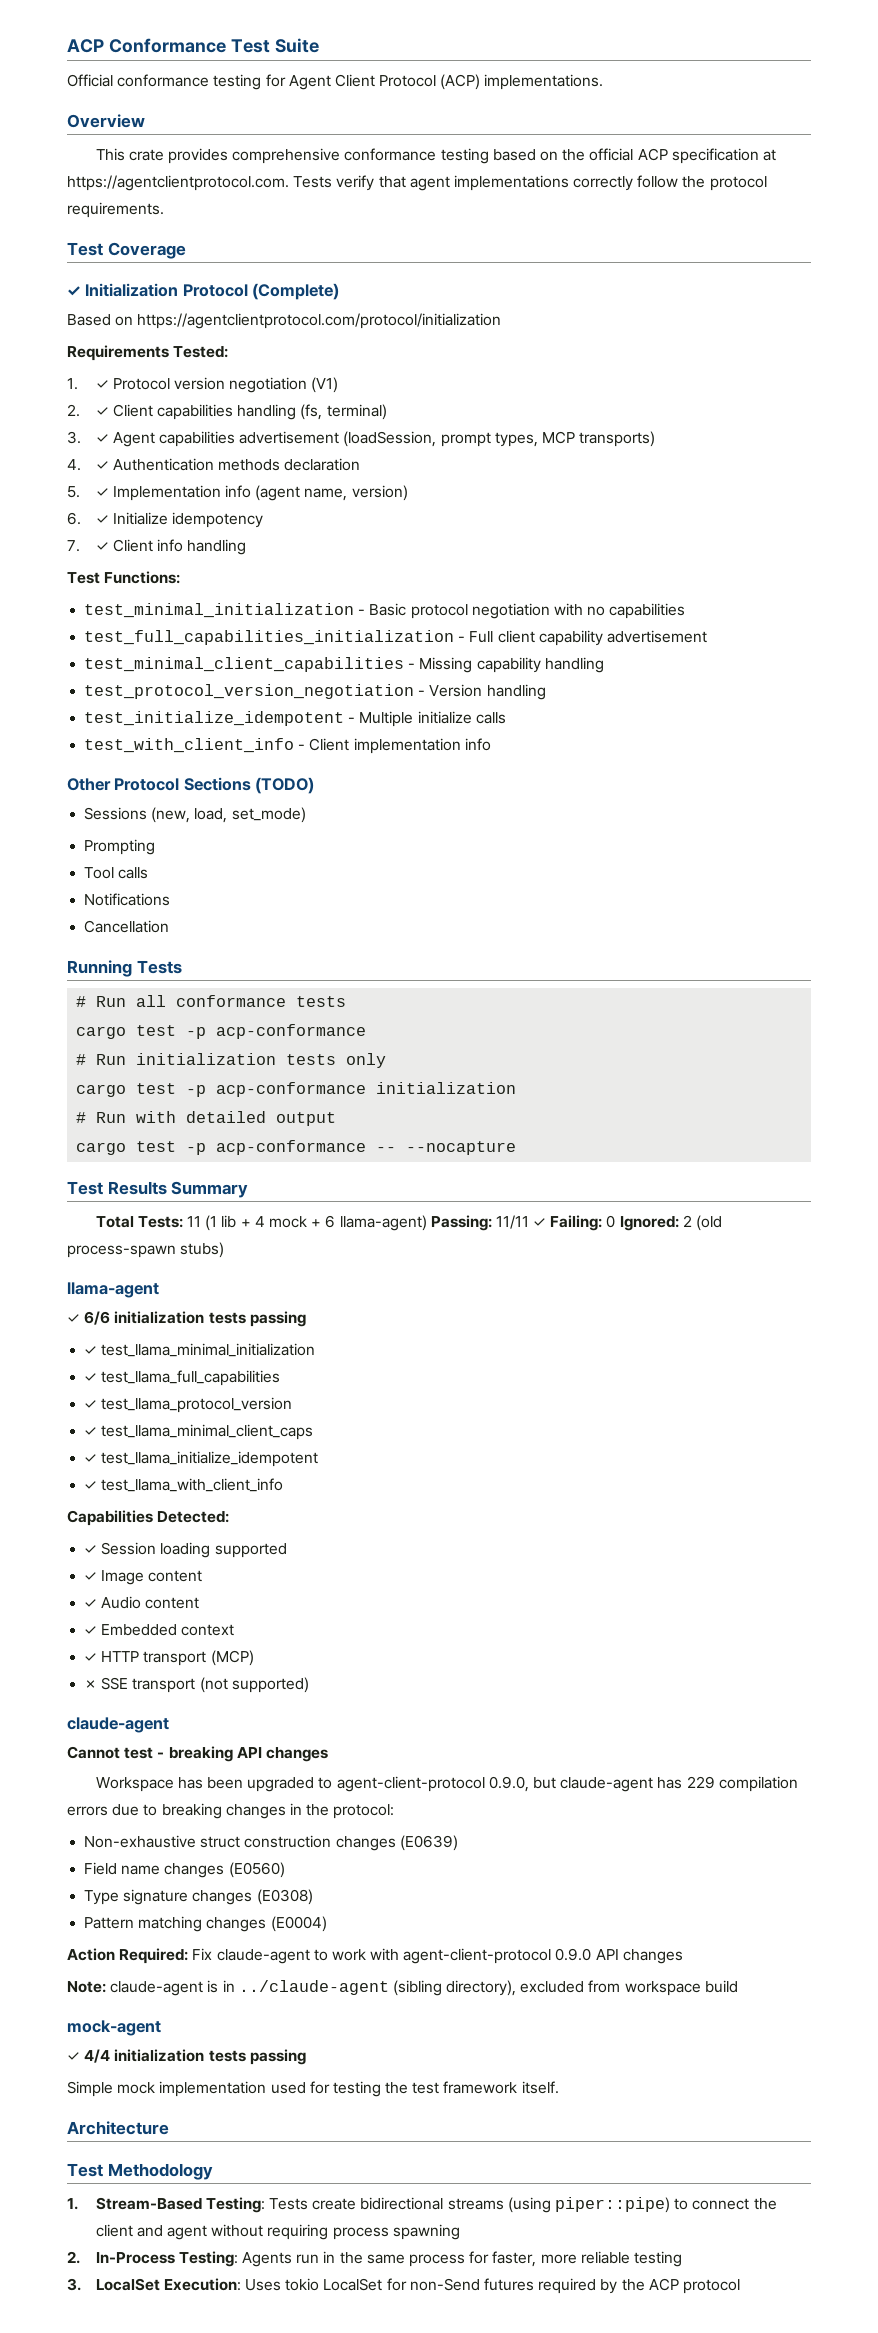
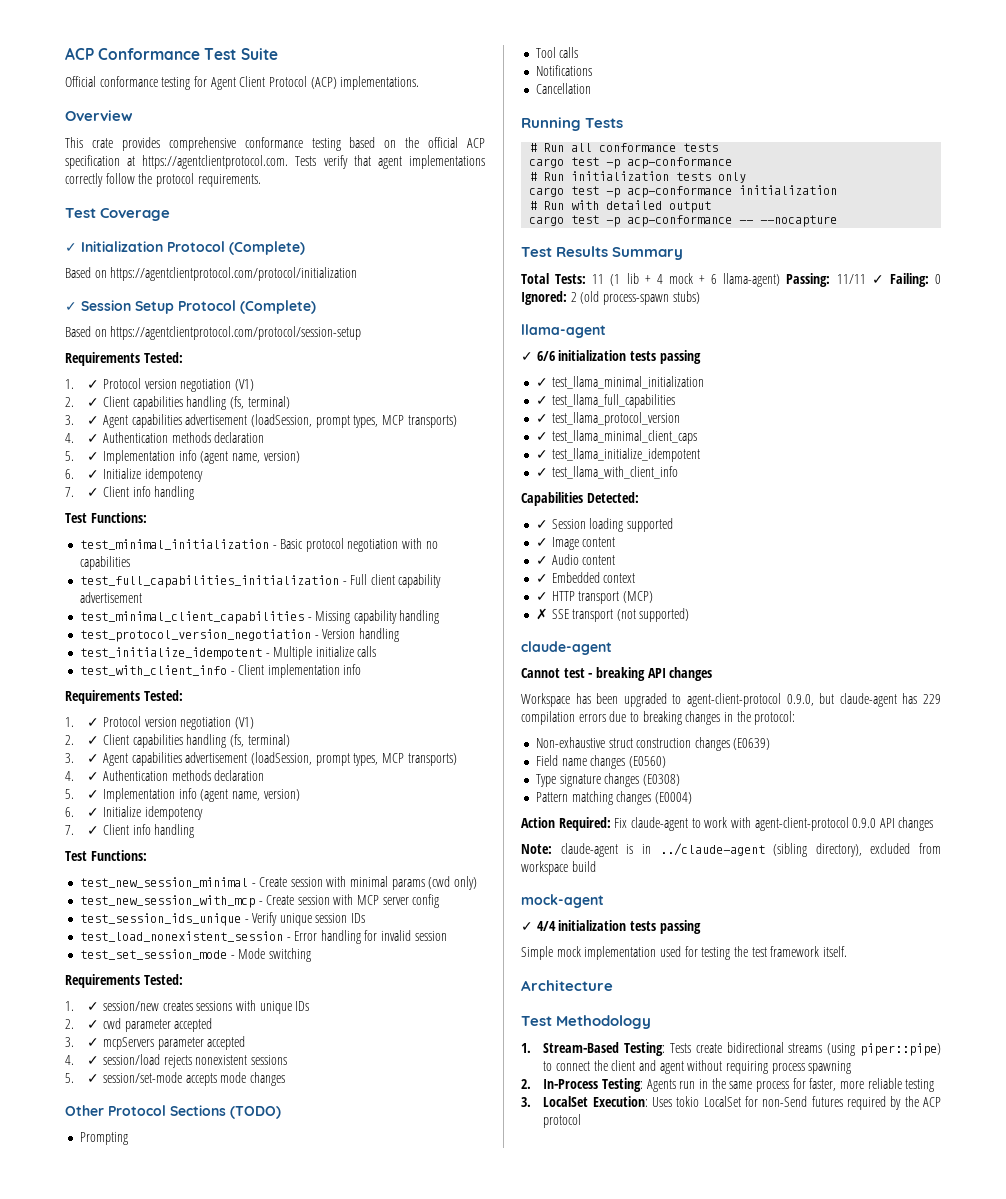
+ ✓ Session Setup Protocol (Complete)
+ Based on https://agentclientprotocol.com/protocol/session-setup
  test_with_client_info - Client implementation info
+ Requirements Tested:
+ 1. ✓ Protocol version negotiation (V1)
+ 2. ✓ Client capabilities handling (fs, terminal)
+ 3. ✓ Agent capabilities advertisement (loadSession, prompt types, MCP transports)
+ 4. ✓ Authentication methods declaration
+ 5. ✓ Implementation info (agent name, version)
+ 6. ✓ Initialize idempotency
+ 7. ✓ Client info handling
+ Test Functions:
+ test_new_session_minimal - Create session with minimal params (cwd only)
+ test_new_session_with_mcp - Create session with MCP server config
+ test_session_ids_unique - Verify unique session IDs
+ test_load_nonexistent_session - Error handling for invalid session
+ test_set_session_mode - Mode switching
+ Requirements Tested:
+ 1. ✓ session/new creates sessions with unique IDs
+ 2. ✓ cwd parameter accepted
+ 3. ✓ mcpServers parameter accepted
+ 4. ✓ session/load rejects nonexistent sessions
+ 5. ✓ session/set-mode accepts mode changes
- Sessions (new, load, set_mode)

